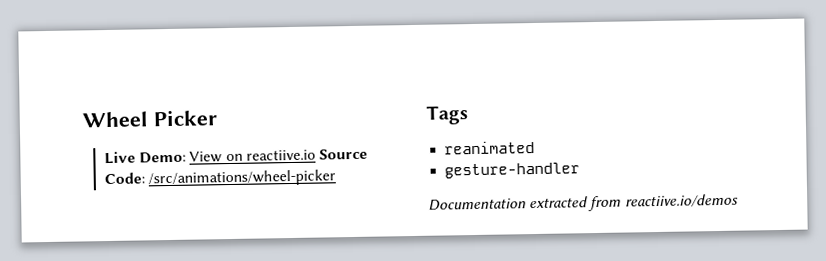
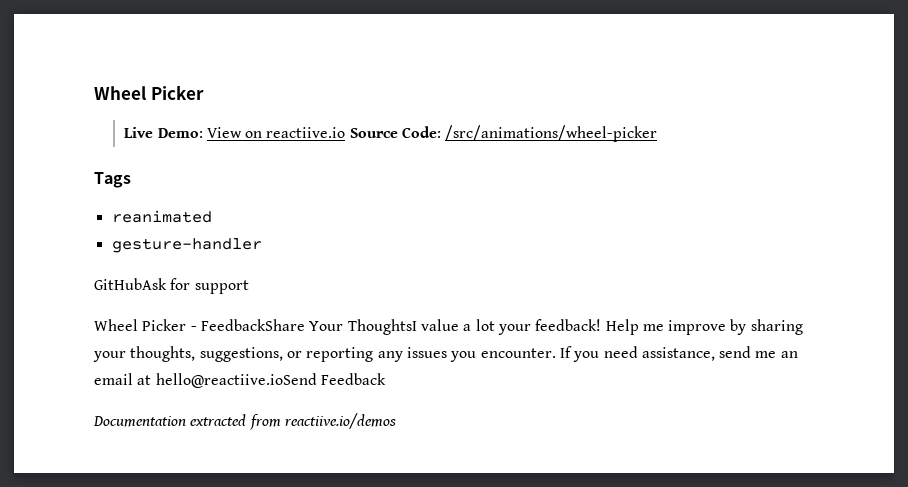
+ GitHubAsk for support
+ Wheel Picker - FeedbackShare Your ThoughtsI value a lot your feedback! Help me improve by sharing your thoughts, suggestions, or reporting any issues you encounter. If you need assistance, send me an email at hello@reactiive.ioSend Feedback

